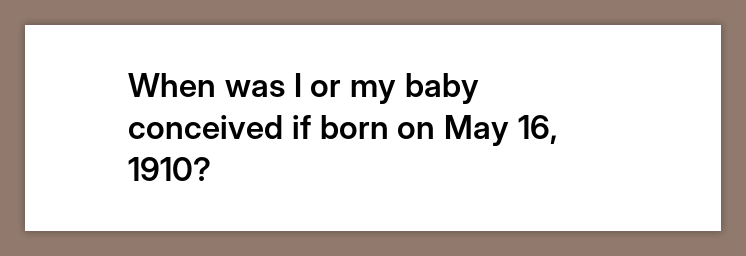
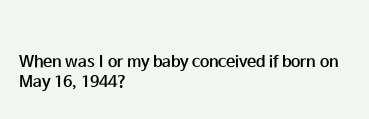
- When was I or my baby conceived if born on May 16, 1910?
+ When was I or my baby conceived if born on May 16, 1944?

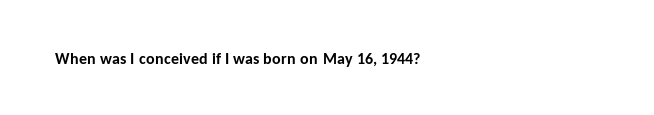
- When was I or my baby conceived if born on May 16, 1944?
+ When was I conceived if I was born on May 16, 1944?

